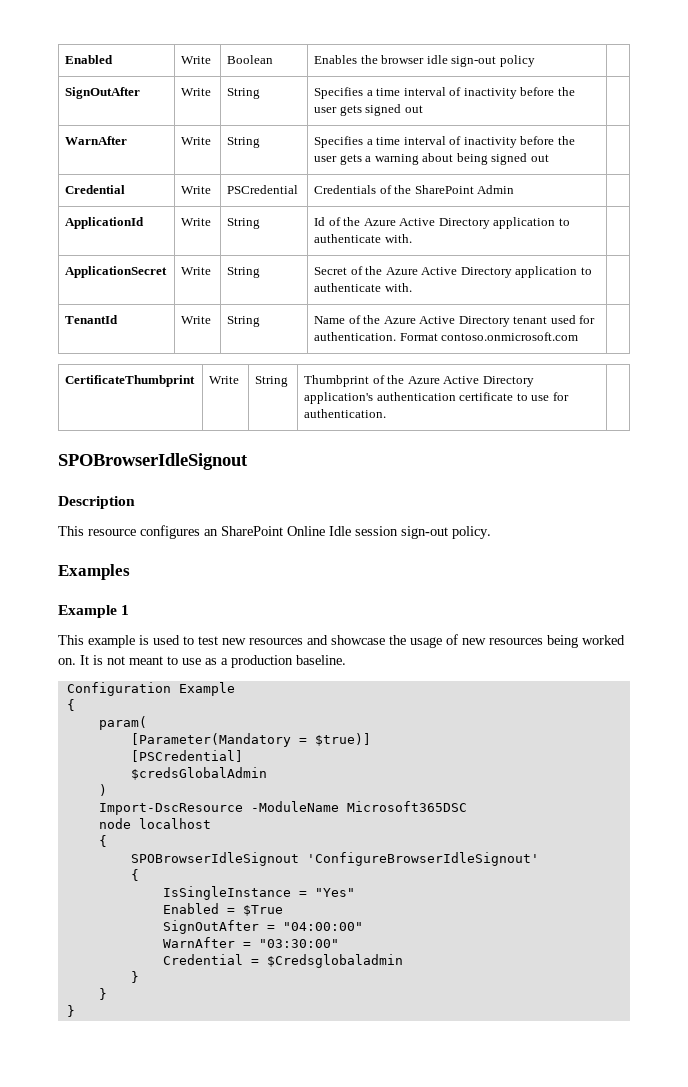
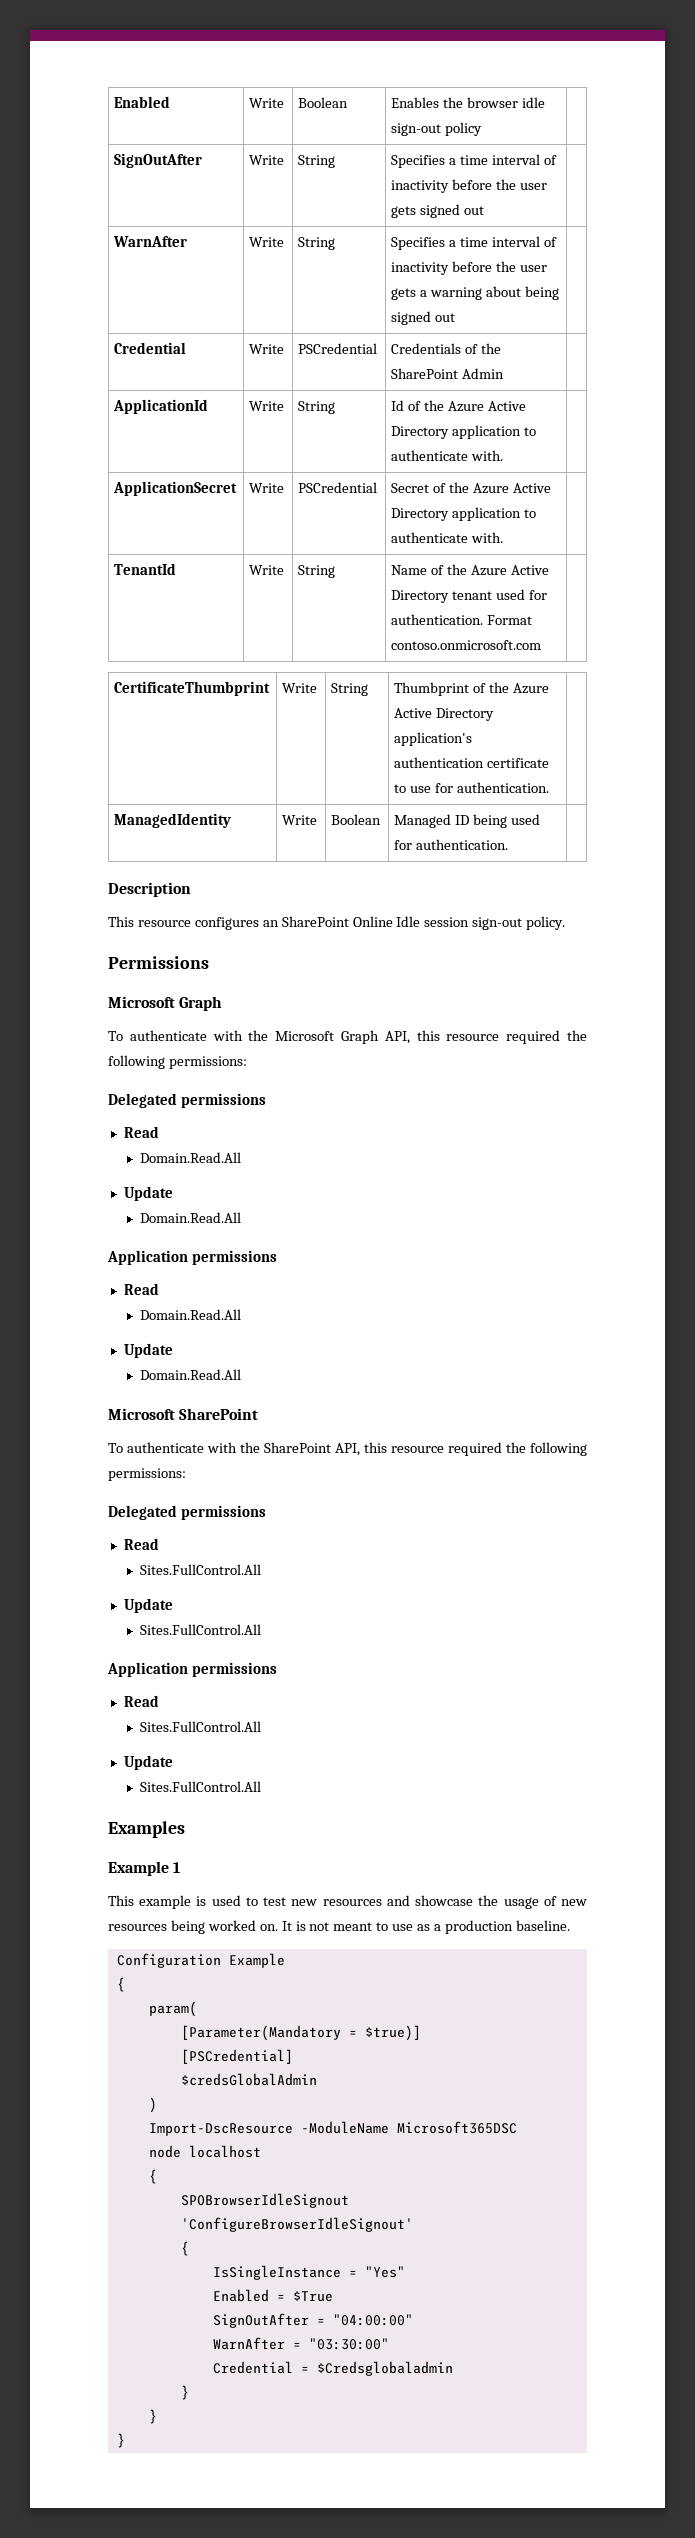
- ApplicationSecret | Write | String | Secret of the Azure Active Directory application to authenticate with. |
+ ApplicationSecret | Write | PSCredential | Secret of the Azure Active Directory application to authenticate with. |
  CertificateThumbprint | Write | String | Thumbprint of the Azure Active Directory application's authentication certificate to use for authentication. |
- SPOBrowserIdleSignout
+ ManagedIdentity | Write | Boolean | Managed ID being used for authentication. |
+ Permissions
+ Microsoft Graph
+ To authenticate with the Microsoft Graph API, this resource required the following permissions:
+ Delegated permissions
+ Read
+ Domain.Read.All
+ Update
+ Domain.Read.All
+ Application permissions
+ Read
+ Domain.Read.All
+ Update
+ Domain.Read.All
+ Microsoft SharePoint
+ To authenticate with the SharePoint API, this resource required the following permissions:
+ Delegated permissions
+ Read
+ Sites.FullControl.All
+ Update
+ Sites.FullControl.All
+ Application permissions
+ Read
+ Sites.FullControl.All
+ Update
+ Sites.FullControl.All

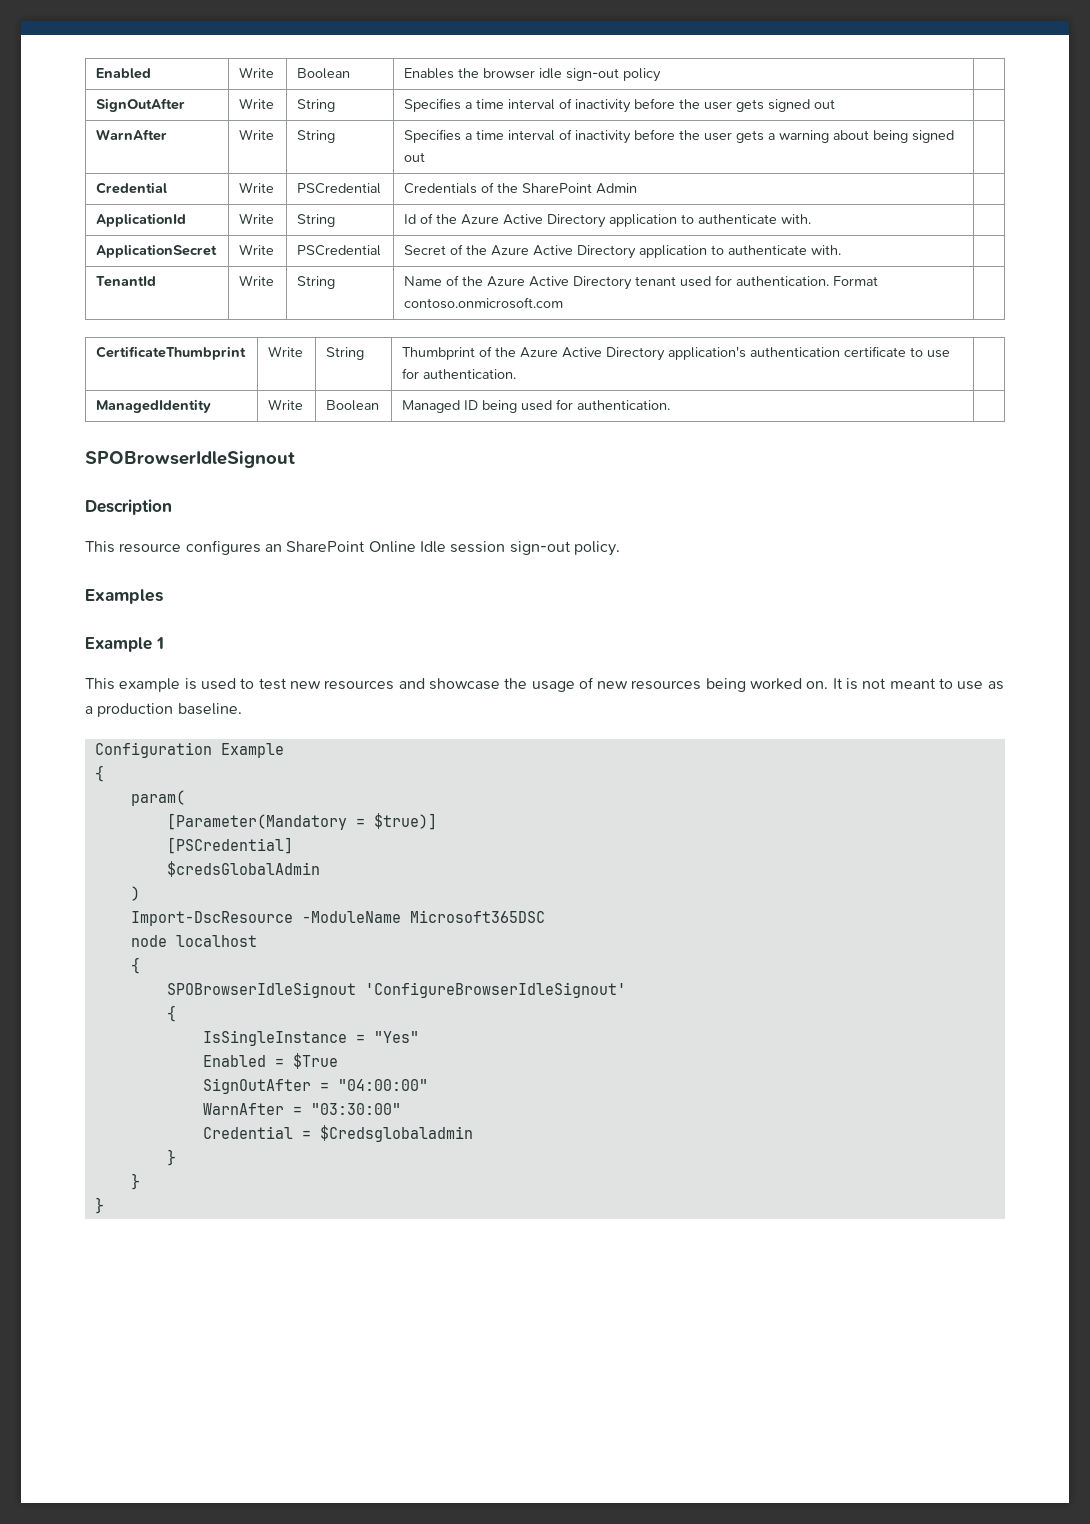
  ManagedIdentity | Write | Boolean | Managed ID being used for authentication. |
+ SPOBrowserIdleSignout
- Permissions
- Microsoft Graph
- To authenticate with the Microsoft Graph API, this resource required the following permissions:
- Delegated permissions
- Read
- Domain.Read.All
- Update
- Domain.Read.All
- Application permissions
- Read
- Domain.Read.All
- Update
- Domain.Read.All
- Microsoft SharePoint
- To authenticate with the SharePoint API, this resource required the following permissions:
- Delegated permissions
- Read
- Sites.FullControl.All
- Update
- Sites.FullControl.All
- Application permissions
- Read
- Sites.FullControl.All
- Update
- Sites.FullControl.All

